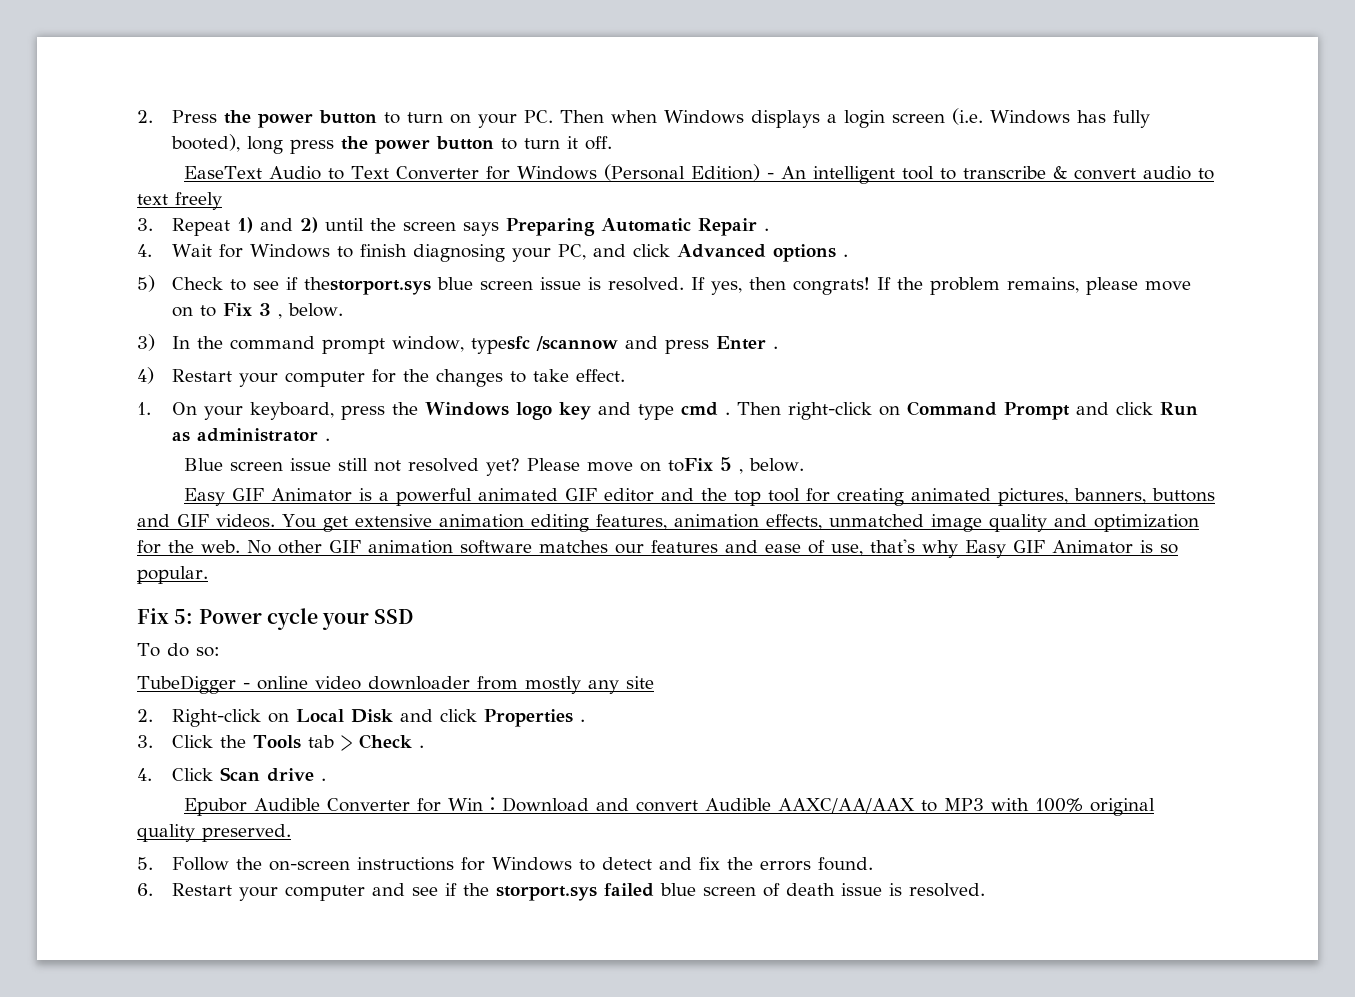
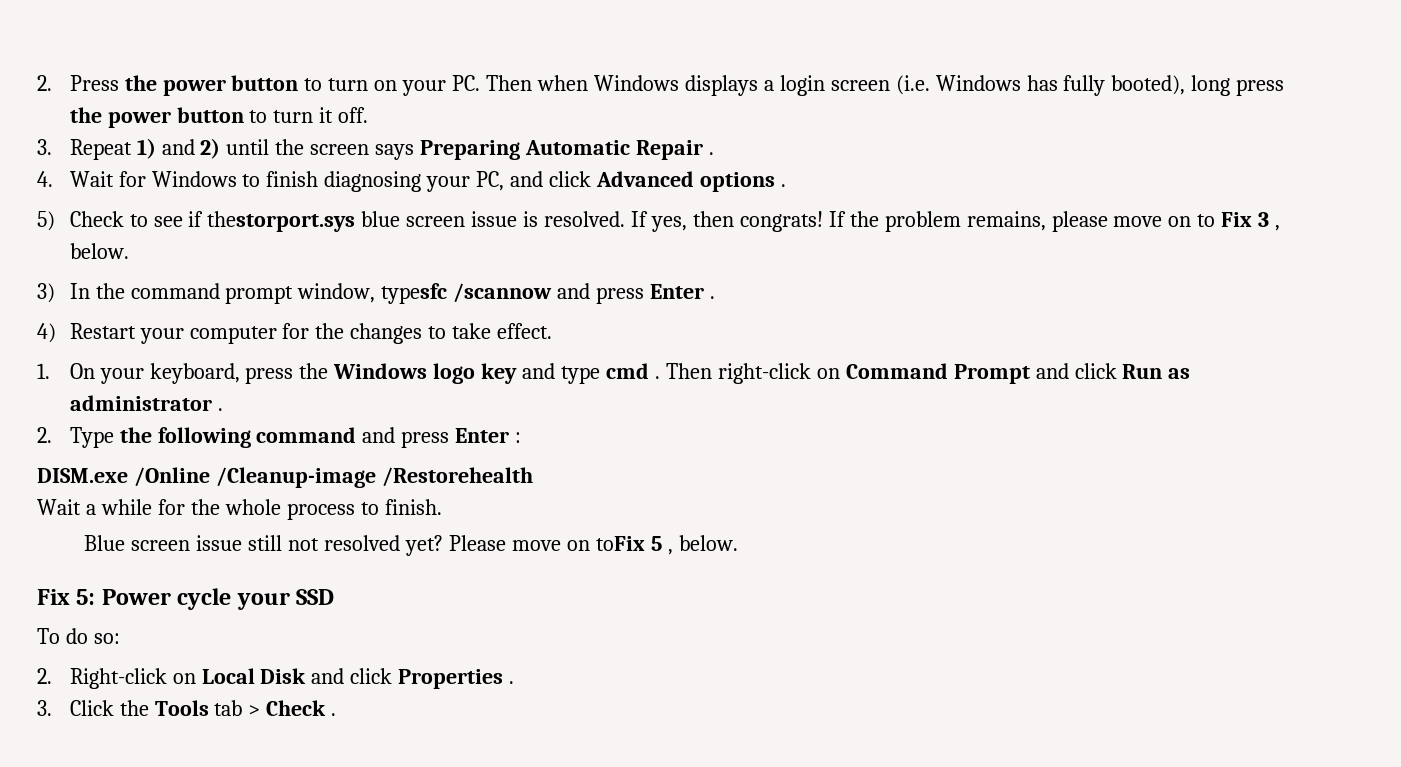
- EaseText Audio to Text Converter for Windows (Personal Edition) - An intelligent tool to transcribe & convert audio to text freely
+ 2. Type the following command and press Enter :
+ DISM.exe /Online /Cleanup-image /Restorehealth
+ Wait a while for the whole process to finish.
- Easy GIF Animator is a powerful animated GIF editor and the top tool for creating animated pictures, banners, buttons and GIF videos. You get extensive animation editing features, animation effects, unmatched image quality and optimization for the web. No other GIF animation software matches our features and ease of use, that's why Easy GIF Animator is so popular.
- TubeDigger - online video downloader from mostly any site
- 4. Click Scan drive .
- Epubor Audible Converter for Win：Download and convert Audible AAXC/AA/AAX to MP3 with 100% original quality preserved.
- 5. Follow the on-screen instructions for Windows to detect and fix the errors found.
- 6. Restart your computer and see if the storport.sys failed blue screen of death issue is resolved.

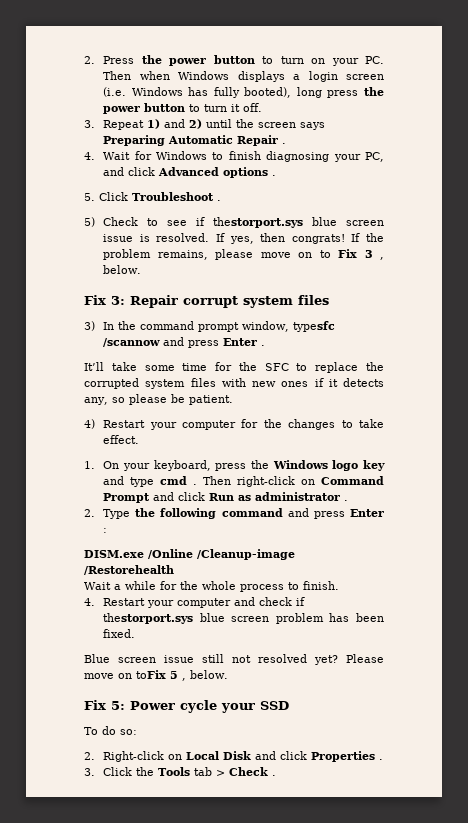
+ 5. Click Troubleshoot .
+ Fix 3: Repair corrupt system files
+ It’ll take some time for the SFC to replace the corrupted system files with new ones if it detects any, so please be patient.
+ 4. Restart your computer and check if thestorport.sys blue screen problem has been fixed.

